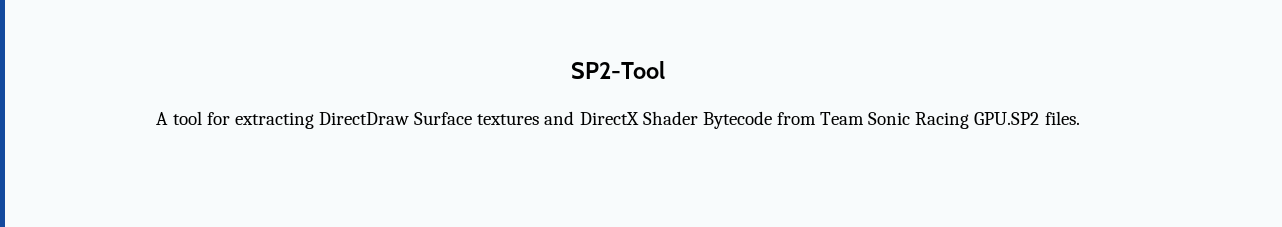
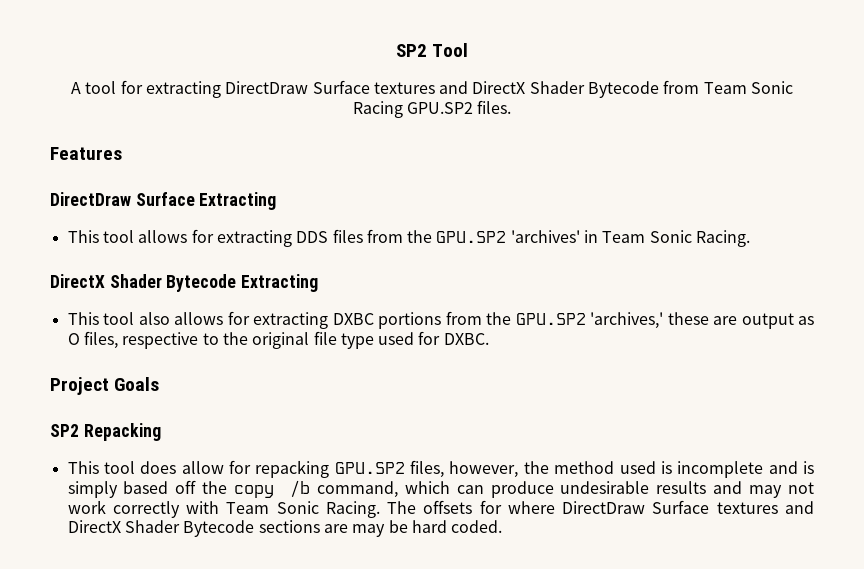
- SP2-Tool
+ SP2 Tool
+ Features
+ DirectDraw Surface Extracting
+ This tool allows for extracting DDS files from the GPU.SP2 'archives' in Team Sonic Racing.
+ DirectX Shader Bytecode Extracting
+ This tool also allows for extracting DXBC portions from the GPU.SP2 'archives,' these are output as O files, respective to the original file type used for DXBC.
+ Project Goals
+ SP2 Repacking
+ This tool does allow for repacking GPU.SP2 files, however, the method used is incomplete and is simply based off the copy /b command, which can produce undesirable results and may not work correctly with Team Sonic Racing. The offsets for where DirectDraw Surface textures and DirectX Shader Bytecode sections are may be hard coded.

